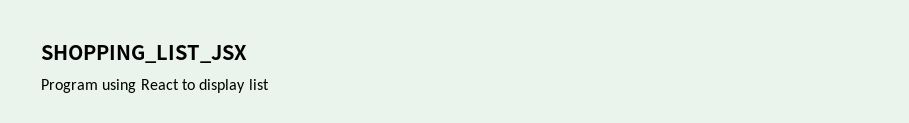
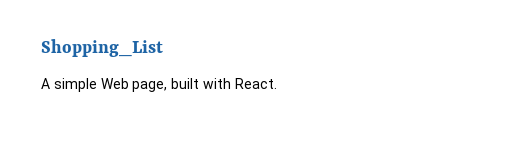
- SHOPPING_LIST_JSX
- Program using React to display list
+ Shopping_List
+ A simple Web page, built with React.

